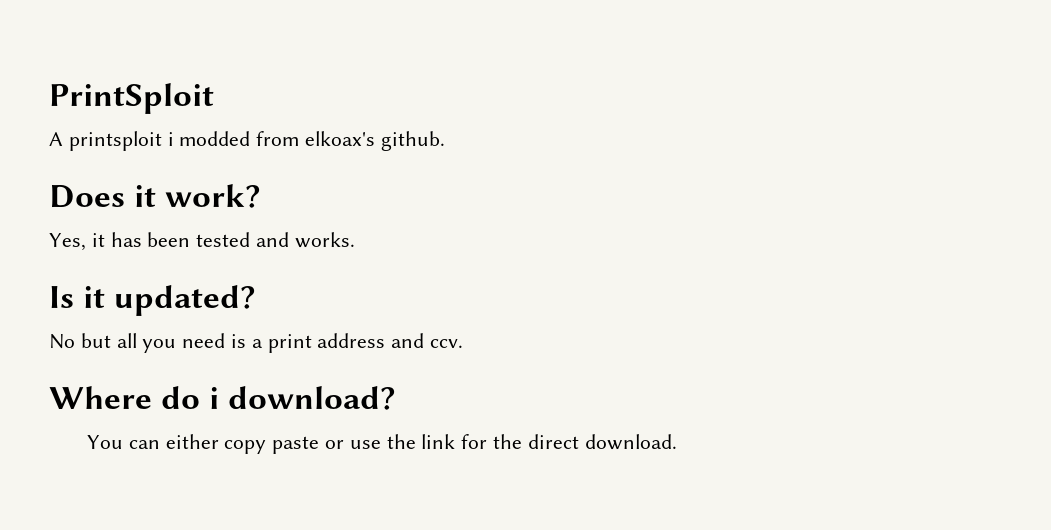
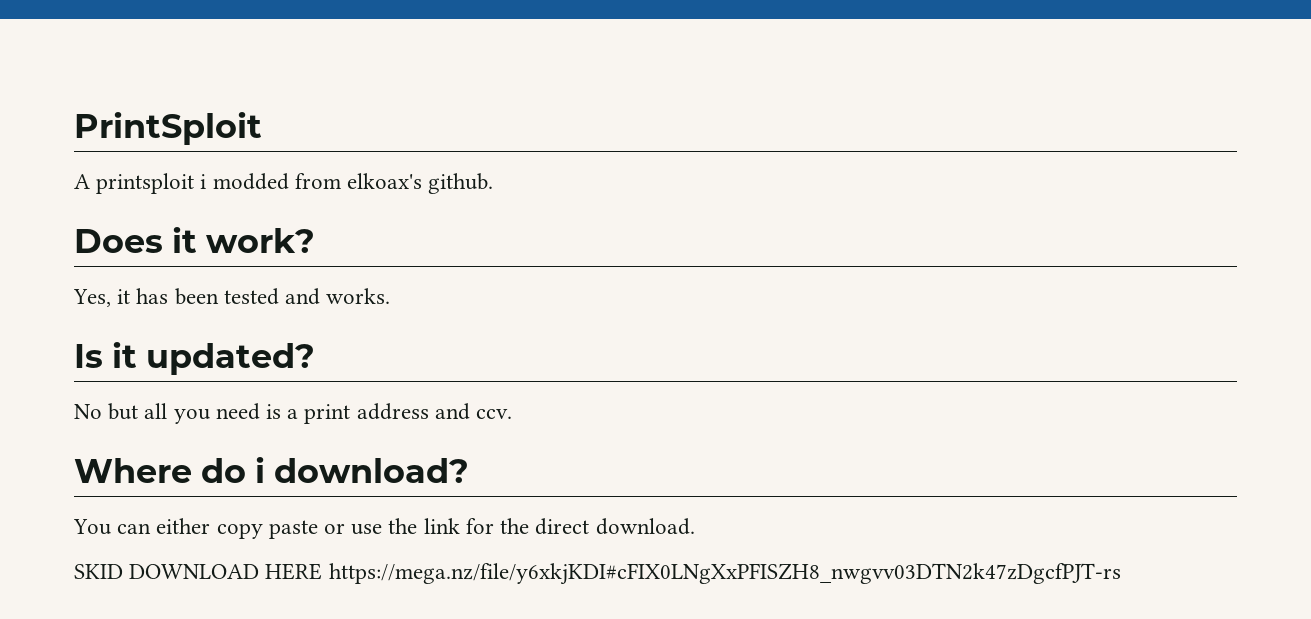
+ SKID DOWNLOAD HERE https://mega.nz/file/y6xkjKDI#cFIX0LNgXxPFISZH8_nwgvv03DTN2k47zDgcfPJT-rs

